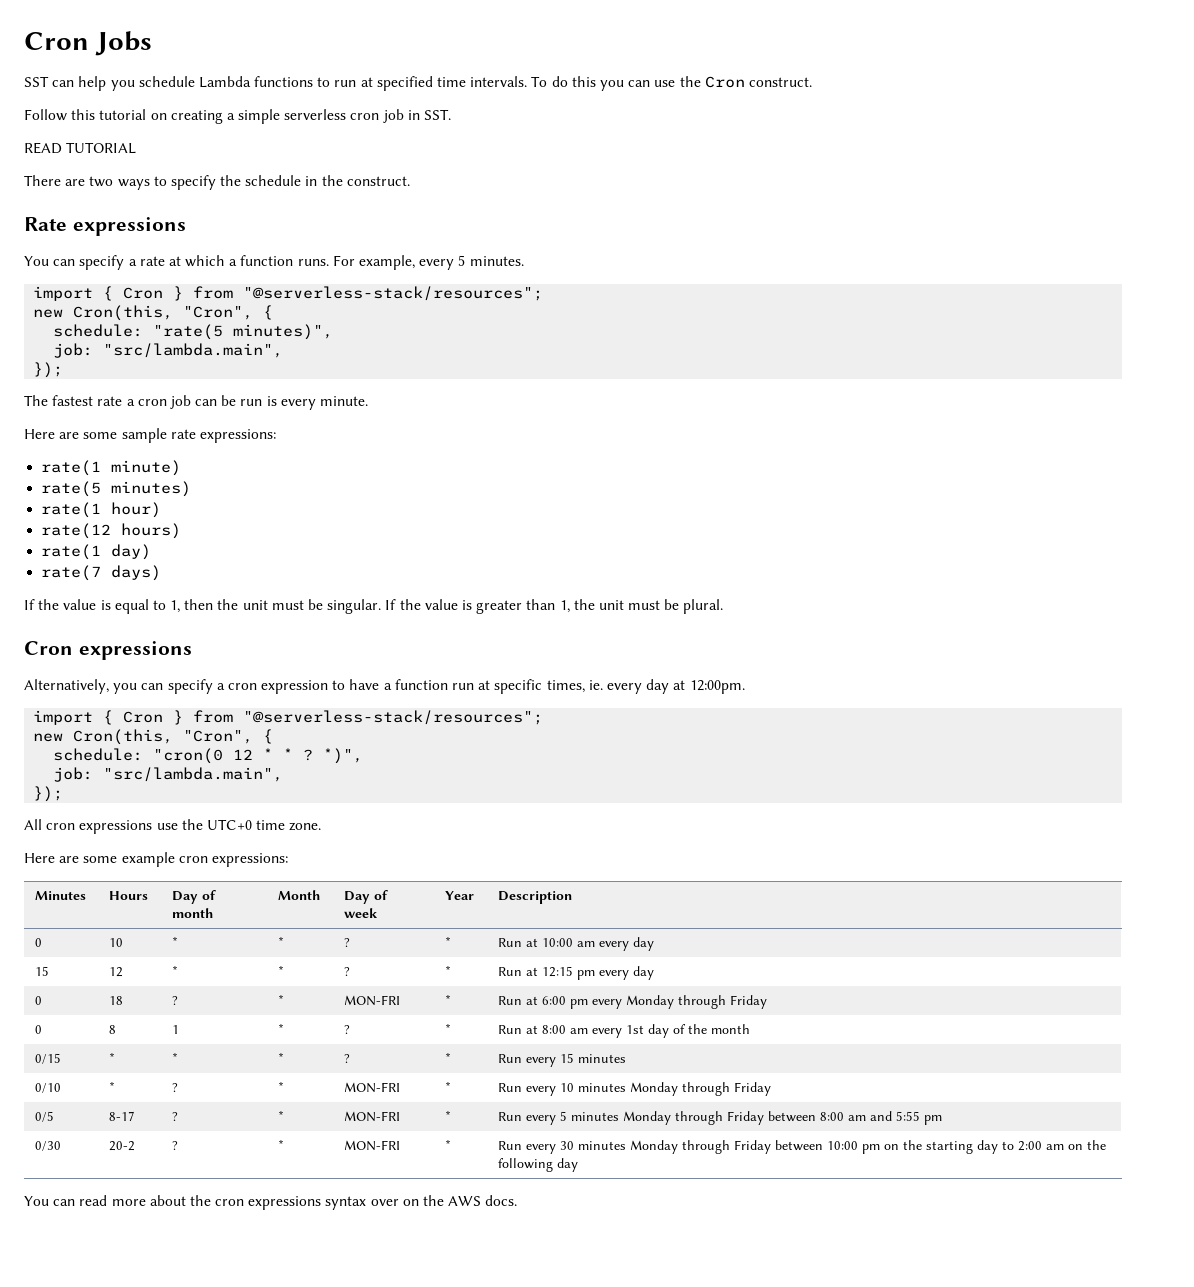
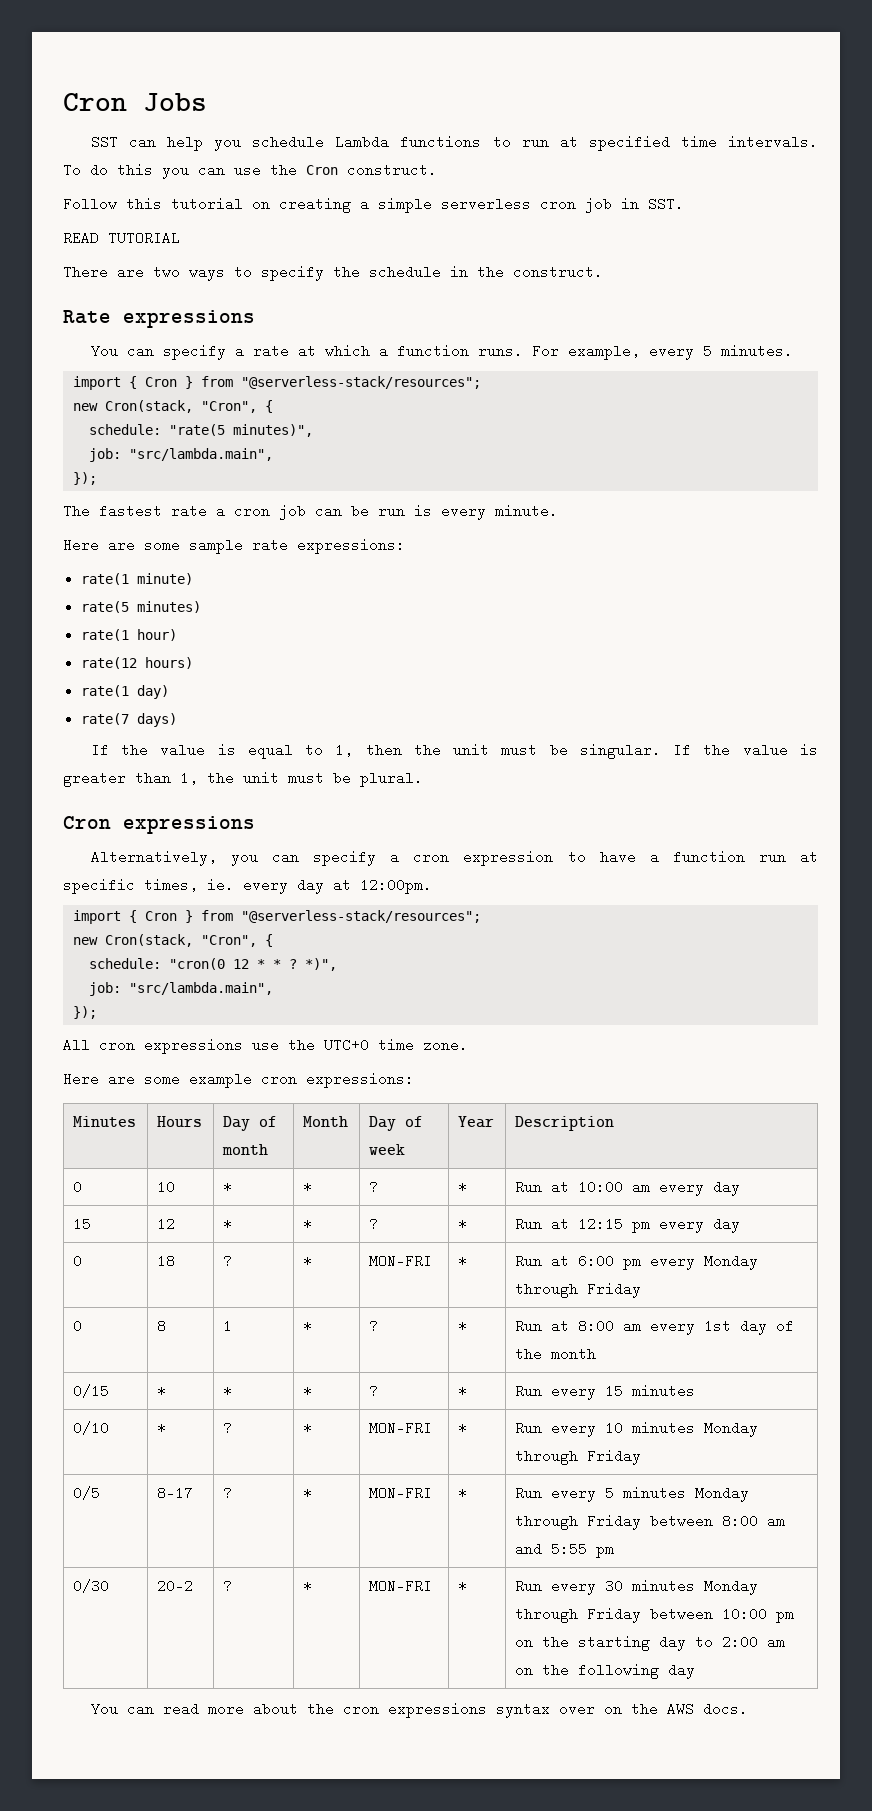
  For example, every 5 minutes.
  import { Cron } from "@serverless-stack/resources";
- new Cron(this, "Cron", {
+ new Cron(stack, "Cron", {
  Alternatively, you can specify a cron expression to have a function run at specific times, ie. every day at 12:00pm.
  import { Cron } from "@serverless-stack/resources";
- new Cron(this, "Cron", {
+ new Cron(stack, "Cron", {

